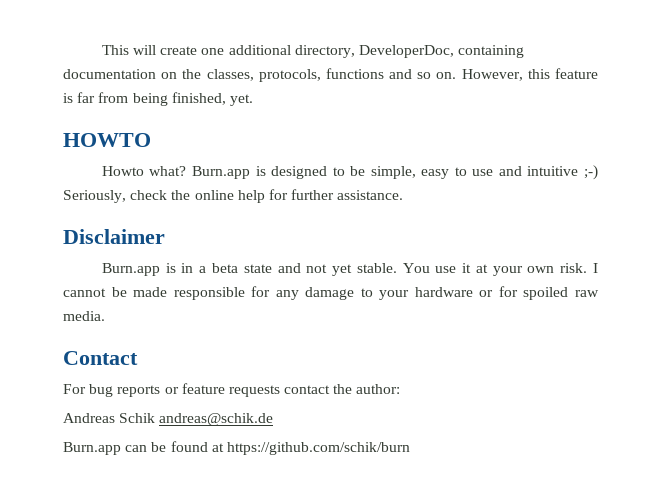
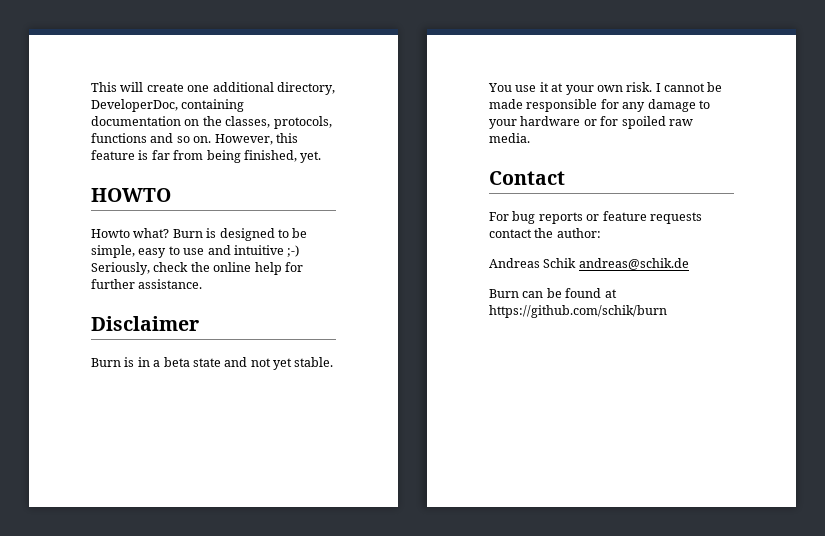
- Burn.app is designed to be simple, easy to use and intuitive ;-) Seriously, check the online help for further assistance.
+ Burn is designed to be simple, easy to use and intuitive ;-) Seriously, check the online help for further assistance.
- Burn.app is in a beta state and not yet stable.
+ Burn is in a beta state and not yet stable.
- Burn.app can be found at https://github.com/schik/burn
+ Burn can be found at https://github.com/schik/burn

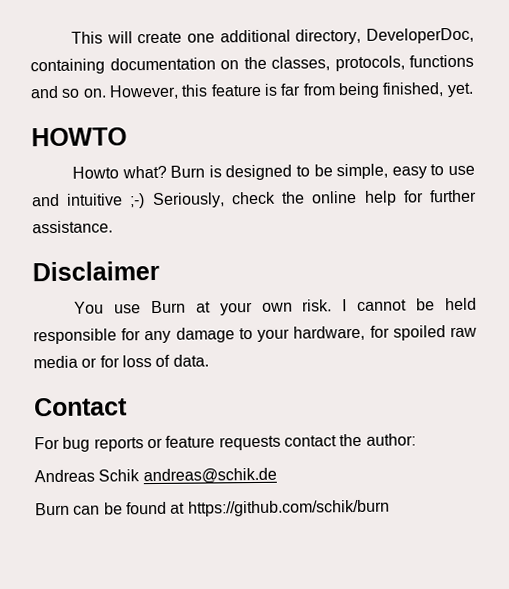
- Burn is in a beta state and not yet stable. You use it at your own risk.
+ You use Burn at your own risk.
- I cannot be made responsible for any damage to your hardware or for spoiled raw media.
+ I cannot be held responsible for any damage to your hardware, for spoiled raw media or for loss of data.

